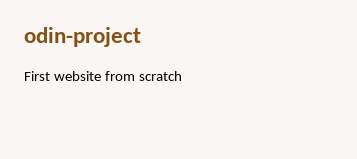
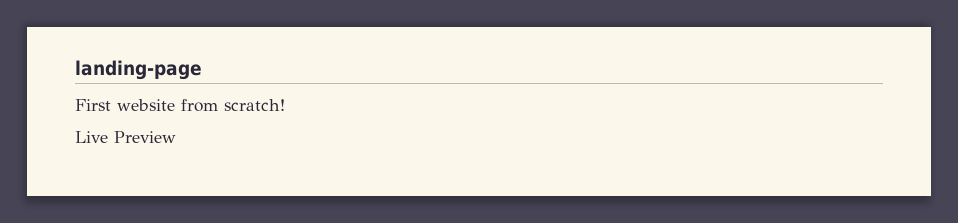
- odin-project
+ landing-page
- First website from scratch
+ First website from scratch!
+ Live Preview

